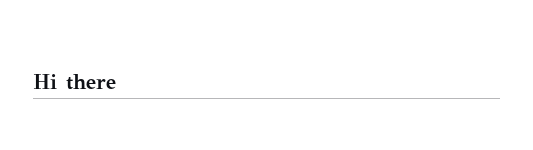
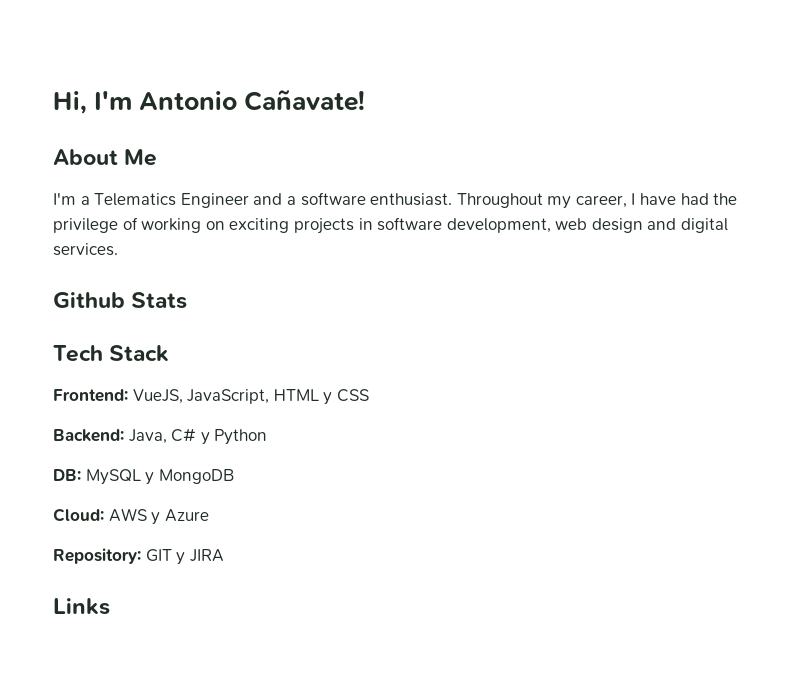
- Hi there
+ Hi, I'm Antonio Cañavate!
+ About Me
+ I'm a Telematics Engineer and a software enthusiast. Throughout my career, I have had the privilege of working on exciting projects in software development, web design and digital services.
+ Github Stats
+ Tech Stack
+ Frontend: VueJS, JavaScript, HTML y CSS
+ Backend: Java, C# y Python
+ DB: MySQL y MongoDB
+ Cloud: AWS y Azure
+ Repository: GIT y JIRA
+ Links

